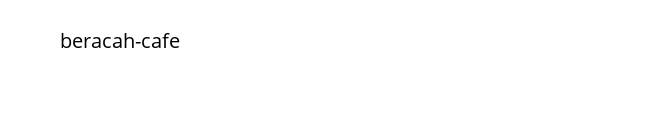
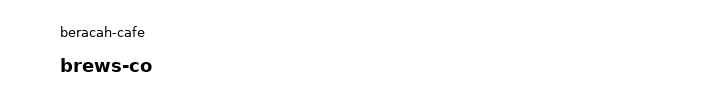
+ brews-co

